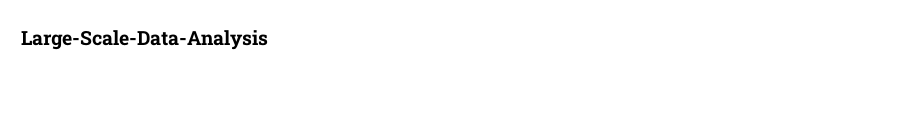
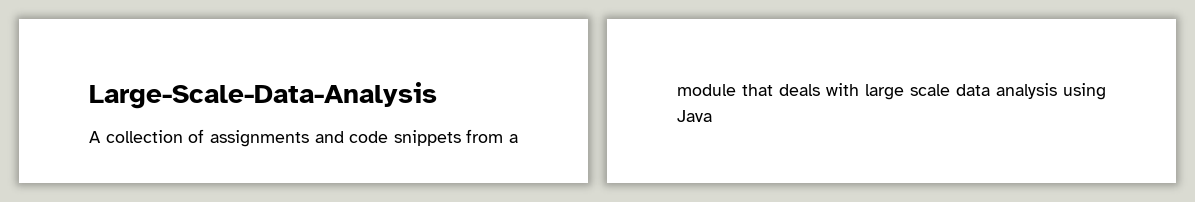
+ A collection of assignments and code snippets from a module that deals with large scale data analysis using Java

